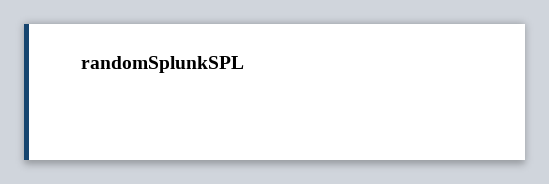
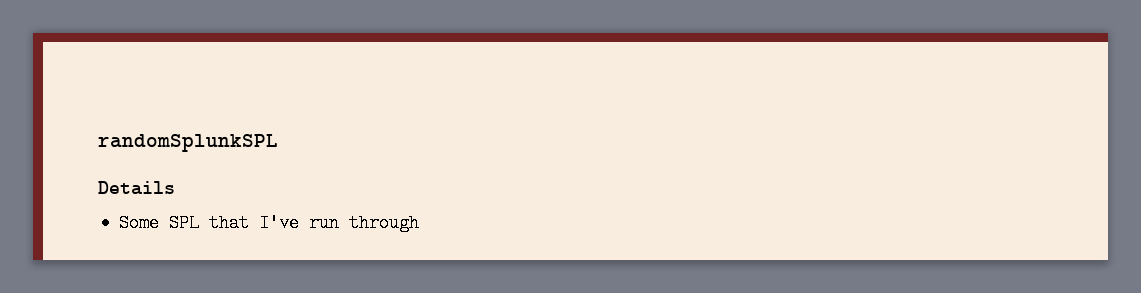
+ Details
+ Some SPL that I've run through

